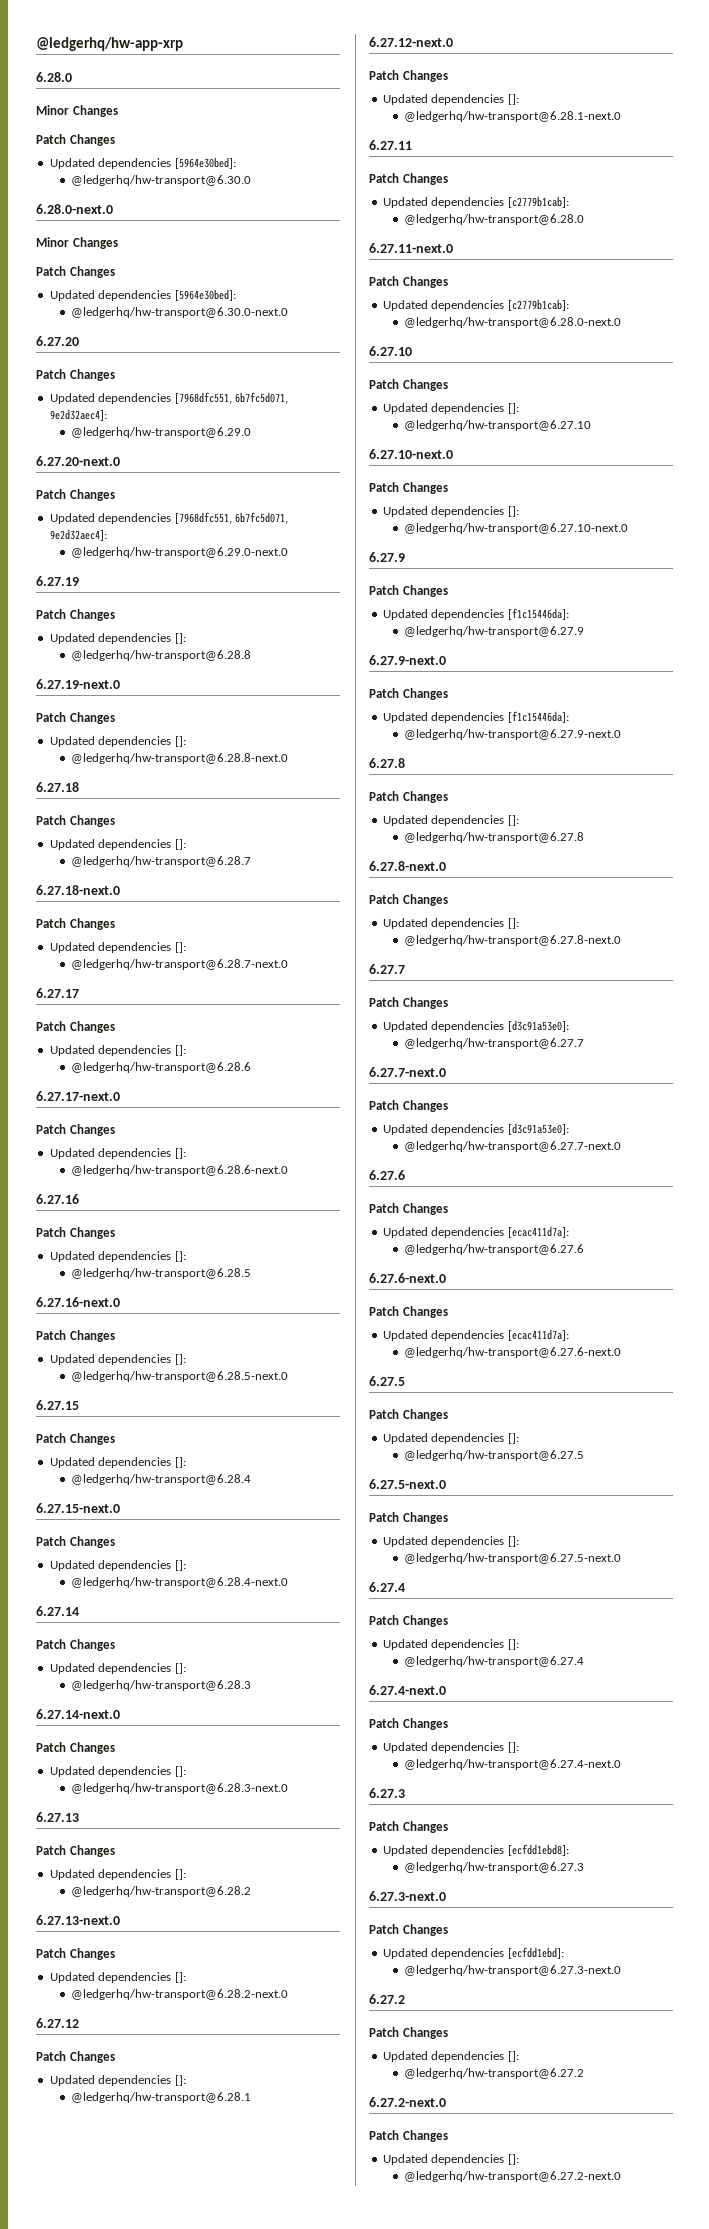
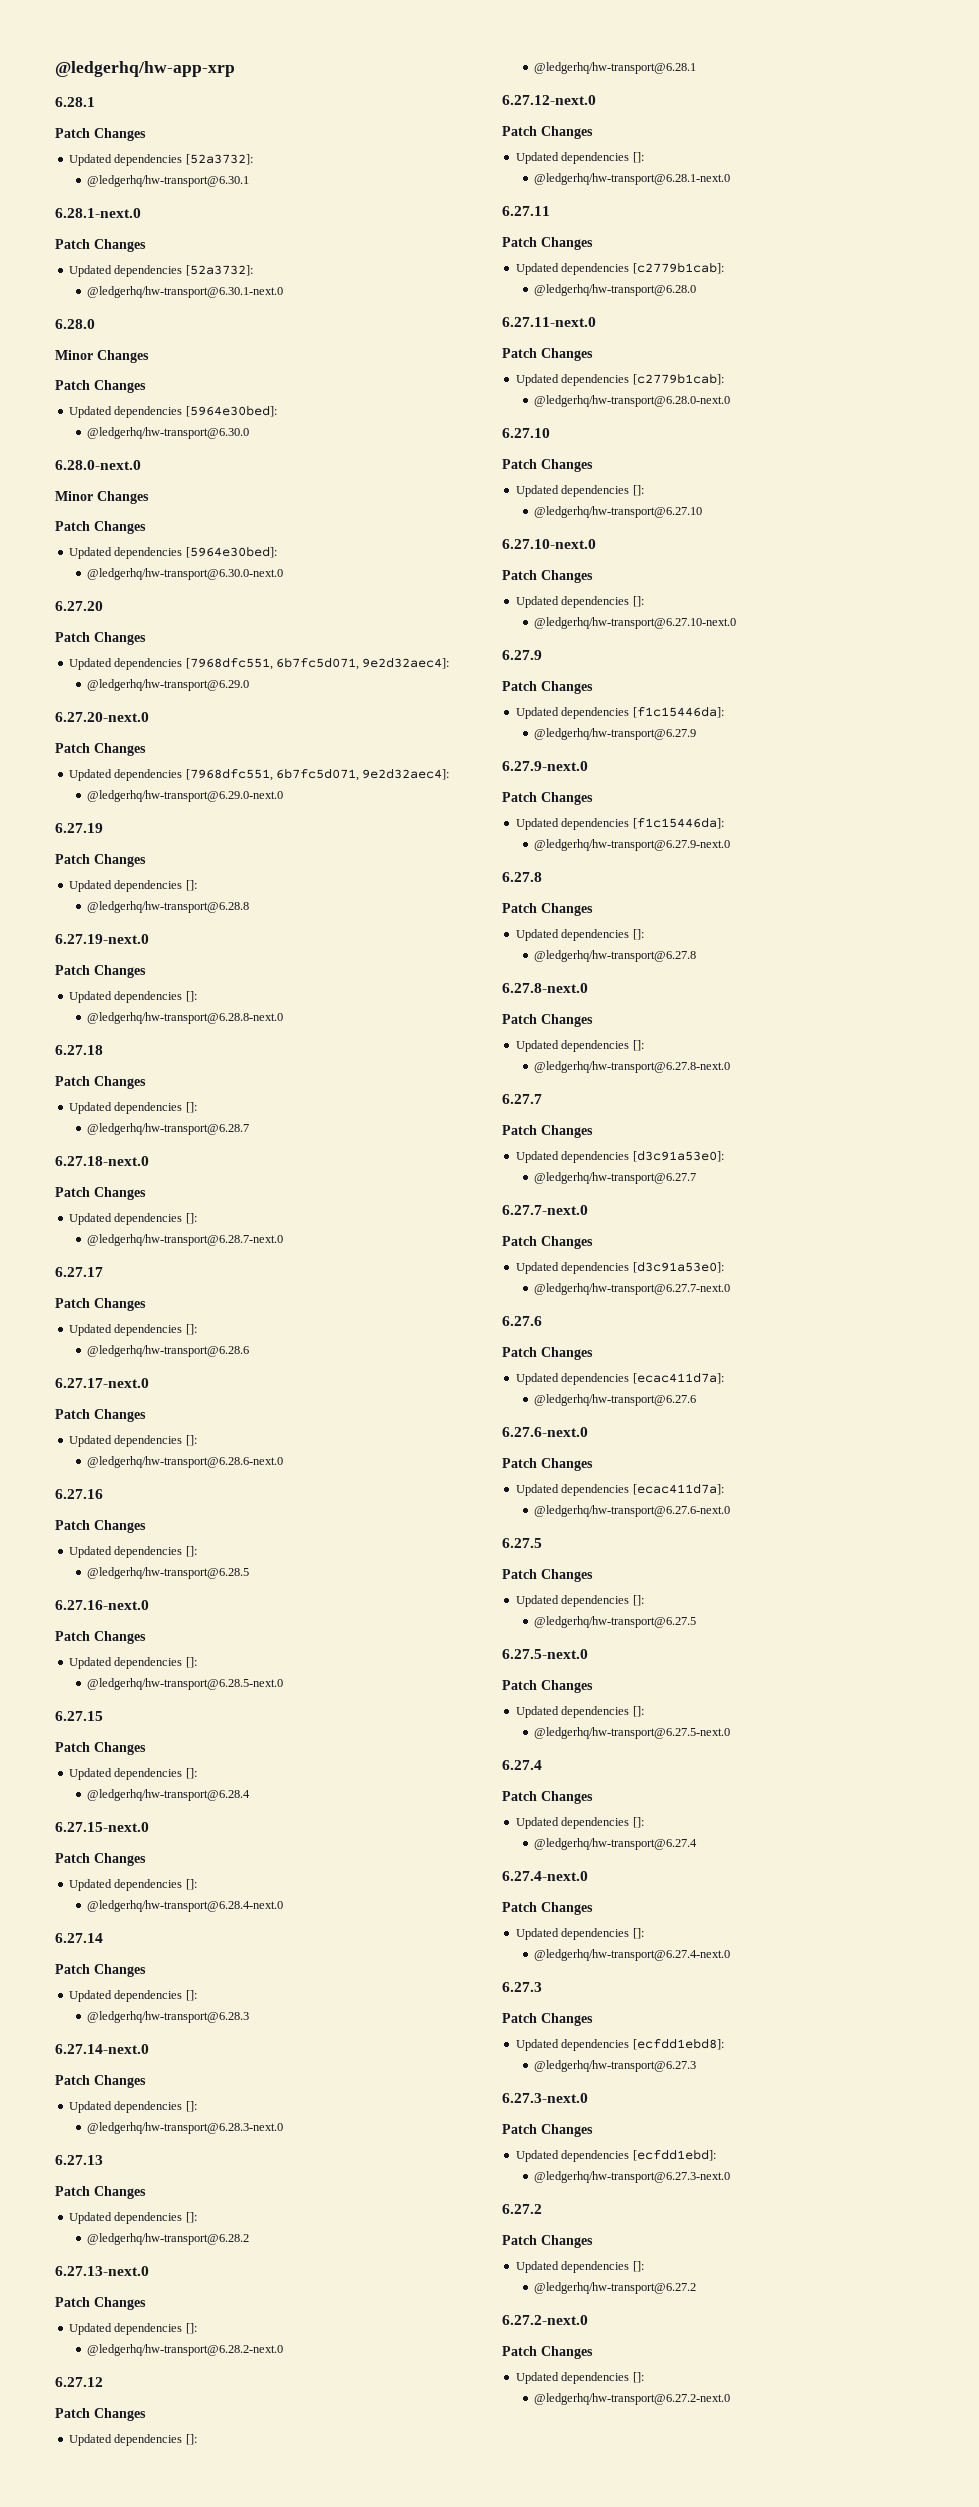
+ 6.28.1
+ Patch Changes
+ Updated dependencies [52a3732]:
+ @ledgerhq/hw-transport@6.30.1
+ 6.28.1-next.0
+ Patch Changes
+ Updated dependencies [52a3732]:
+ @ledgerhq/hw-transport@6.30.1-next.0

